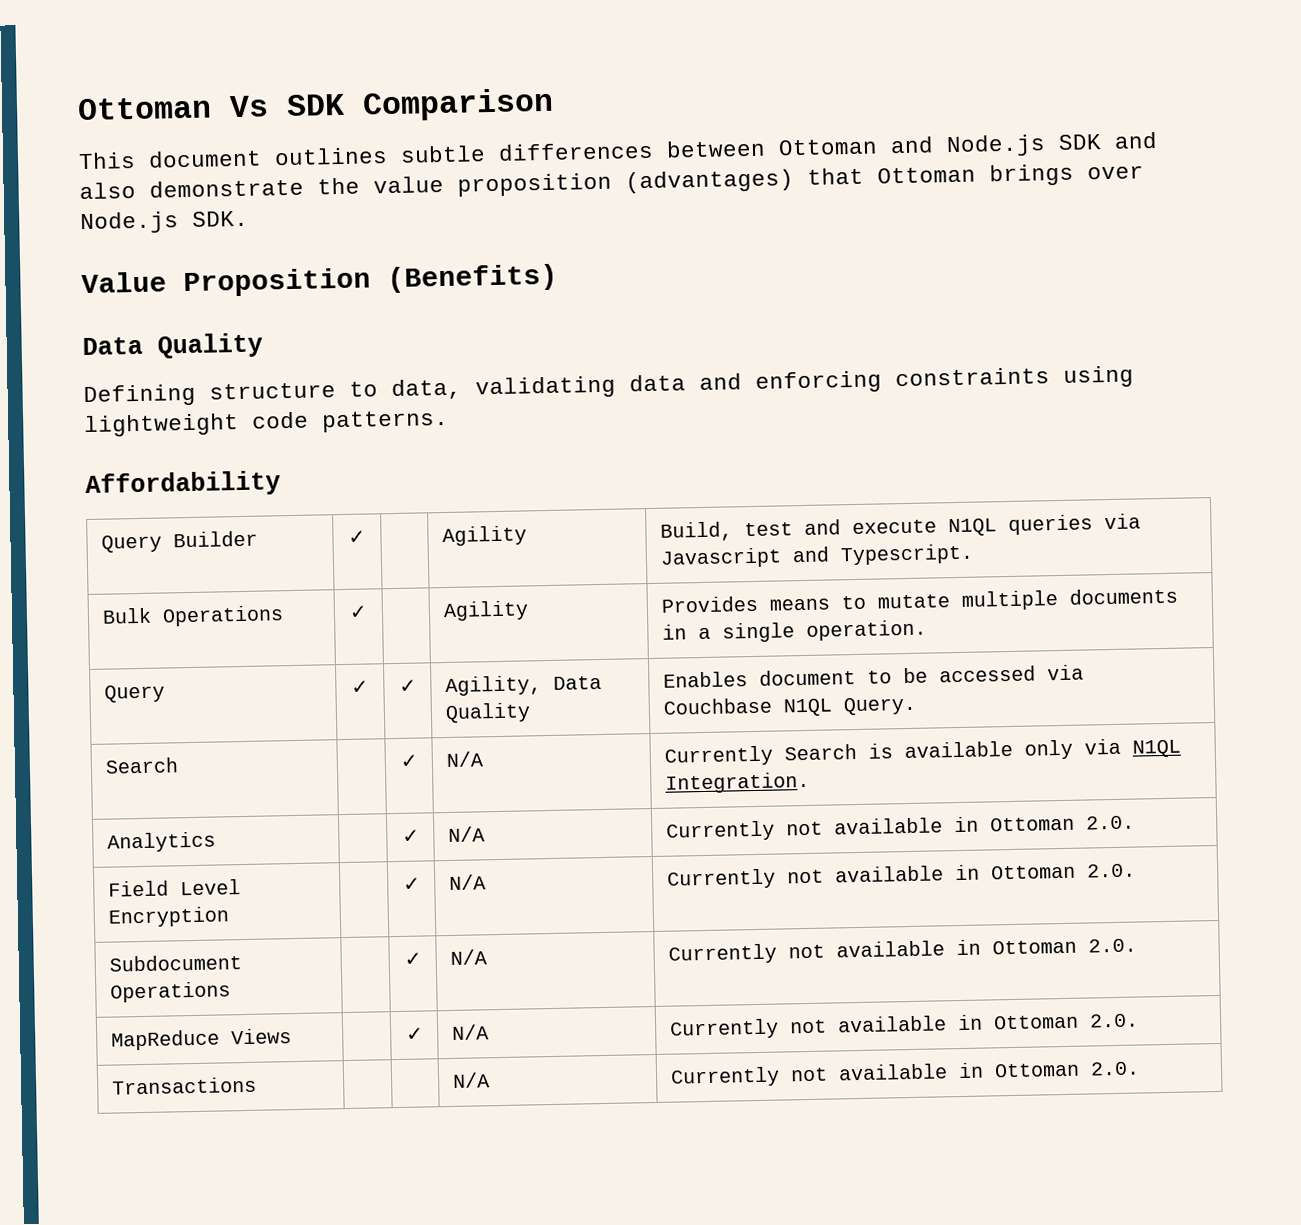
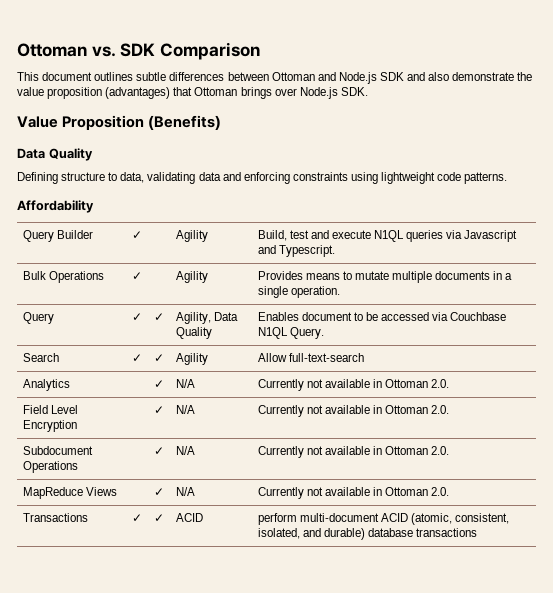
- Ottoman Vs SDK Comparison
+ Ottoman vs. SDK Comparison
- Search | | ✓ | N/A | Currently Search is available only via N1QL Integration.
+ Search | ✓ | ✓ | Agility | Allow full-text-search
- Transactions | | | N/A | Currently not available in Ottoman 2.0.
+ Transactions | ✓ | ✓ | ACID | perform multi-document ACID (atomic, consistent, isolated, and durable) database transactions

